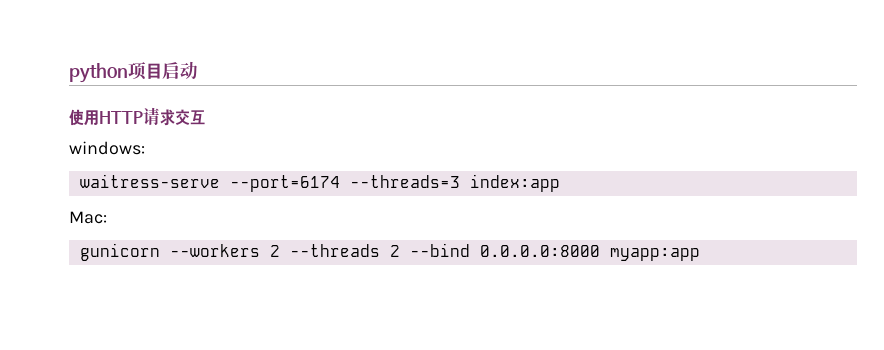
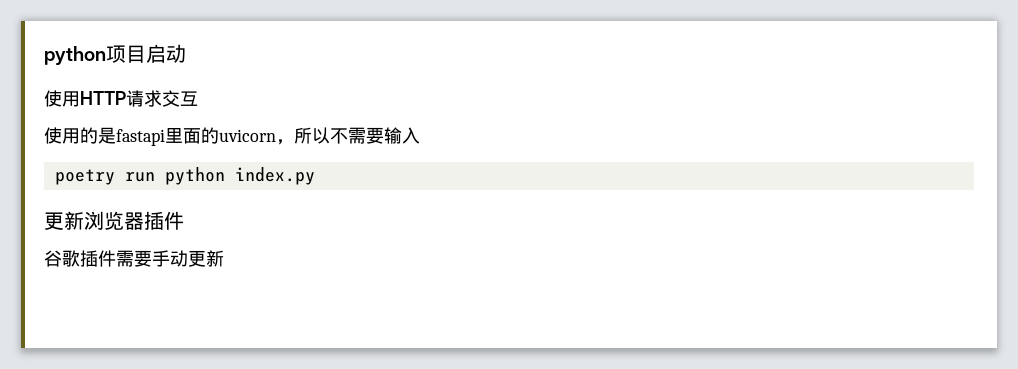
- windows:
- waitress-serve --port=6174 --threads=3 index:app
- Mac:
- gunicorn --workers 2 --threads 2 --bind 0.0.0.0:8000 myapp:app
+ 使用的是fastapi里面的uvicorn，所以不需要输入
+ poetry run python index.py
+ 更新浏览器插件
+ 谷歌插件需要手动更新

